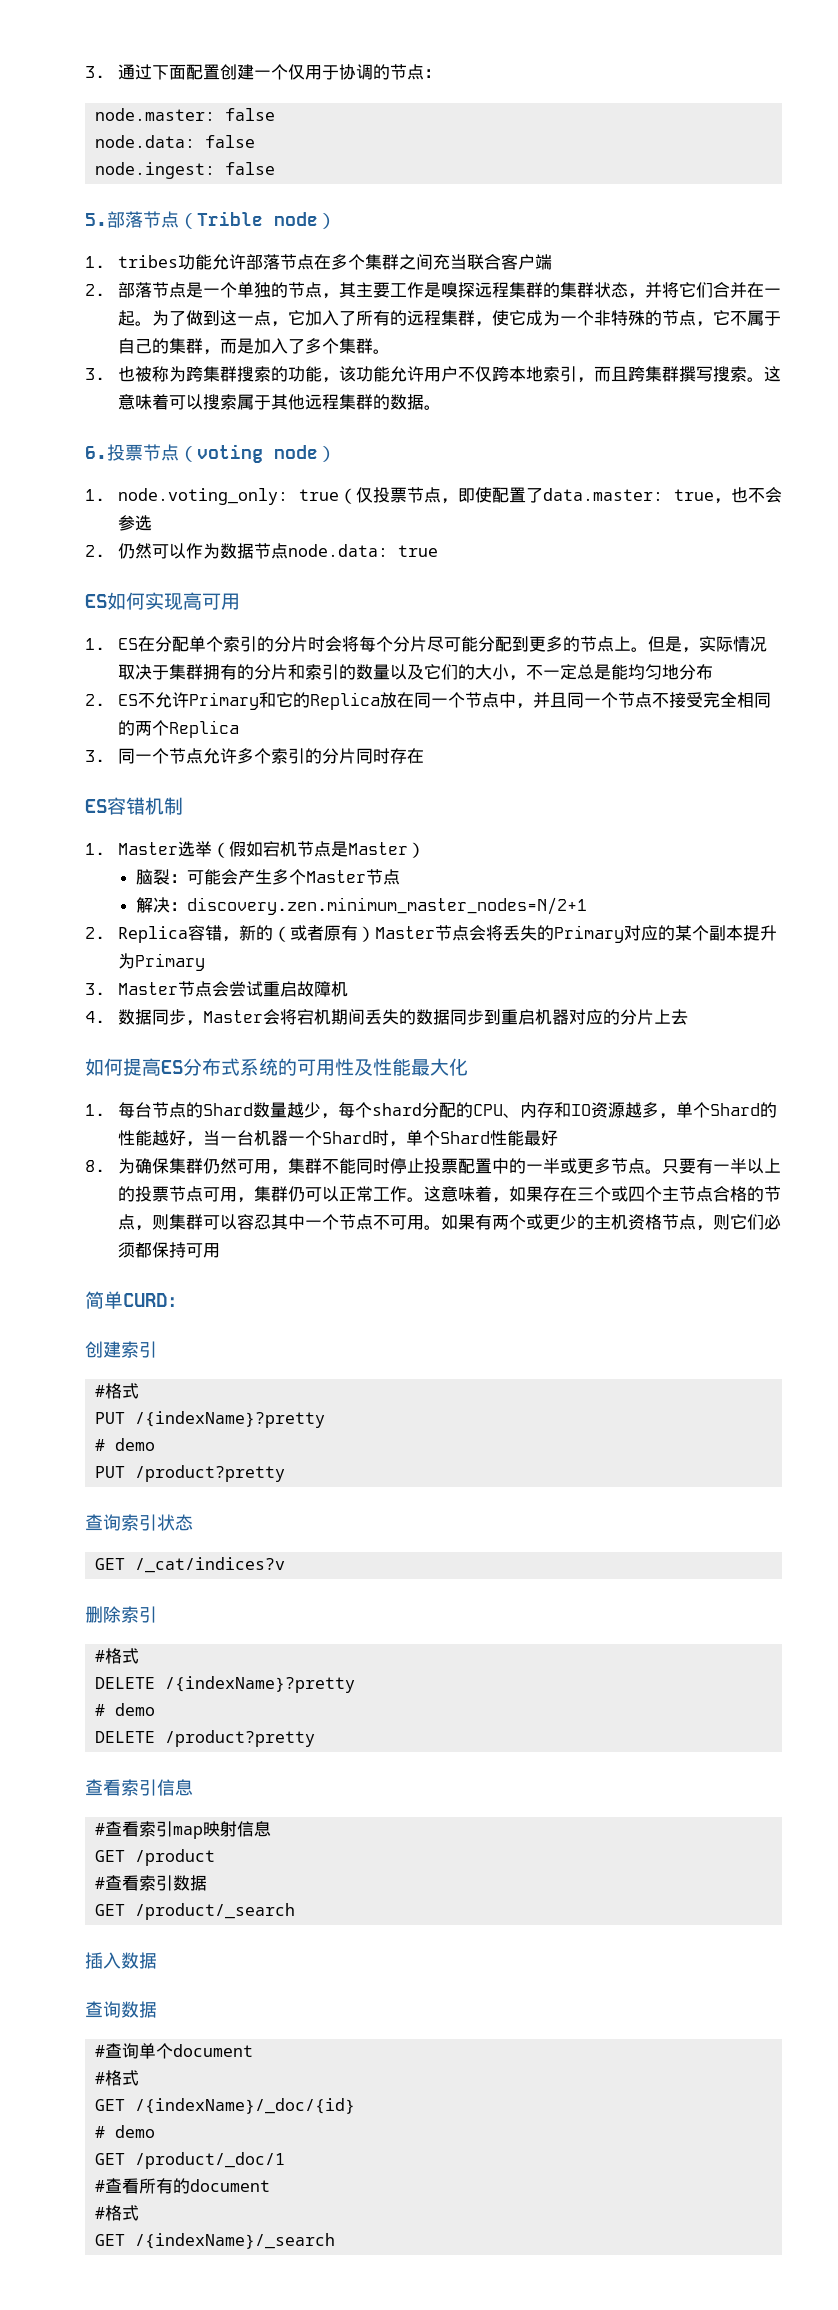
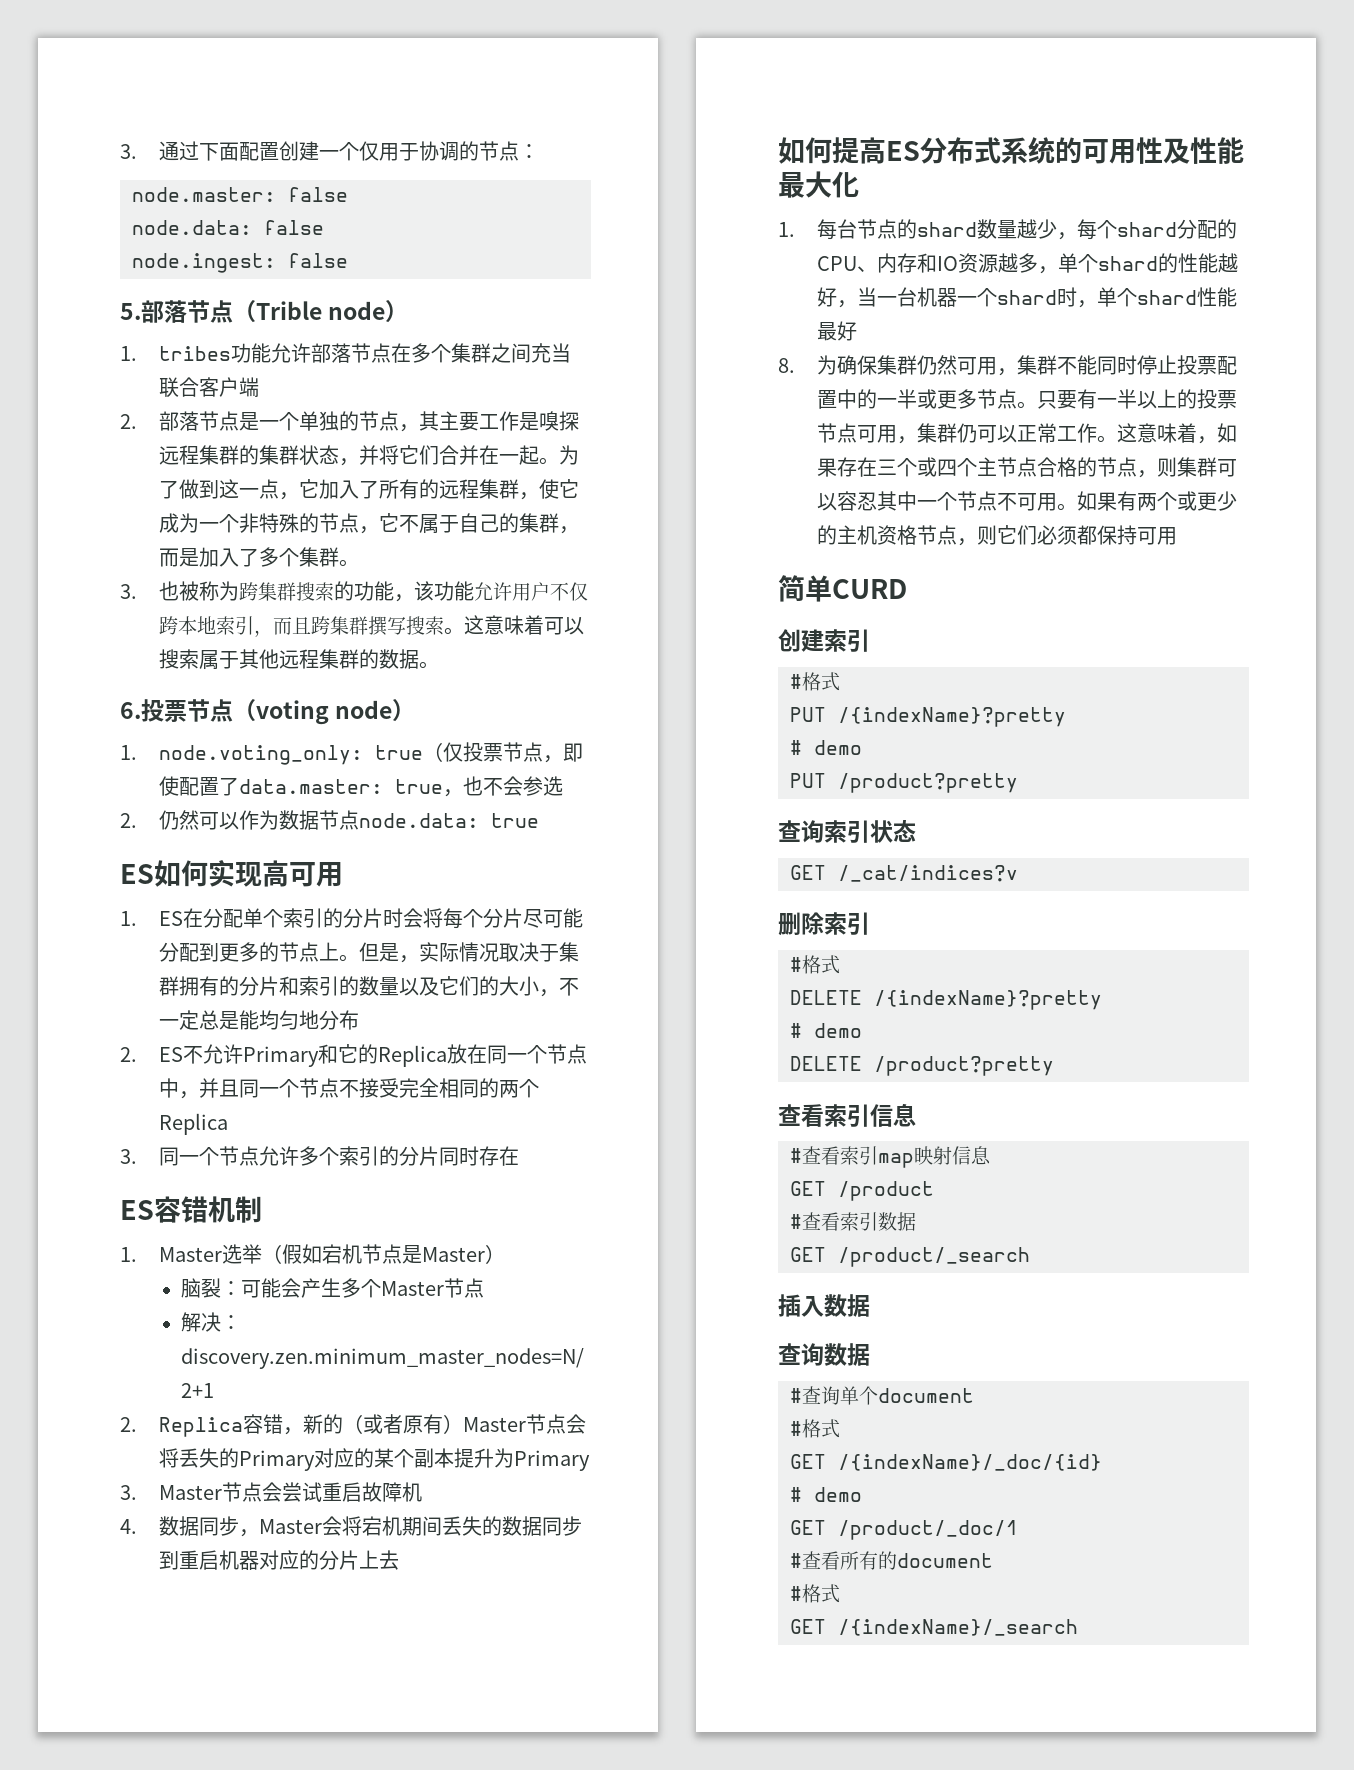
- 1.每台节点的Shard数量越少，每个shard分配的CPU、内存和IO资源越多，单个Shard的性能越好，当一台机器一个Shard时，单个Shard性能最好
+ 1.每台节点的shard数量越少，每个shard分配的CPU、内存和IO资源越多，单个shard的性能越好，当一台机器一个shard时，单个shard性能最好
- 简单CURD：
+ 简单CURD

